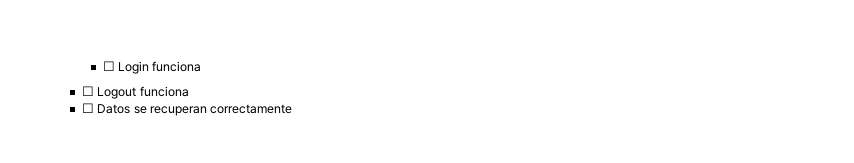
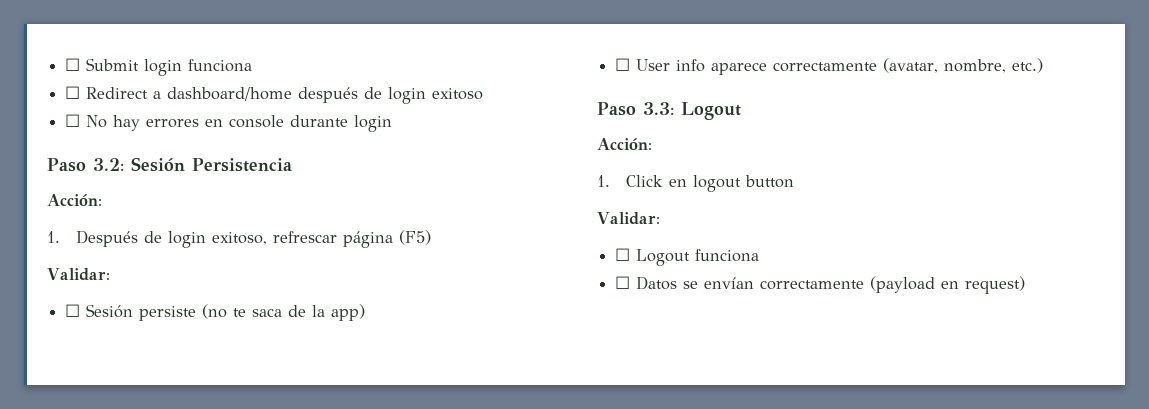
- ☐ Login funciona
+ ☐ Submit login funciona
+ ☐ Redirect a dashboard/home después de login exitoso
+ ☐ No hay errores en console durante login
+ Paso 3.2: Sesión Persistencia
+ Acción:
+ 1. Después de login exitoso, refrescar página (F5)
+ Validar:
+ ☐ Sesión persiste (no te saca de la app)
+ ☐ User info aparece correctamente (avatar, nombre, etc.)
+ Paso 3.3: Logout
+ Acción:
+ 1. Click en logout button
+ Validar:
- ☐ Datos se recuperan correctamente
+ ☐ Datos se envían correctamente (payload en request)

